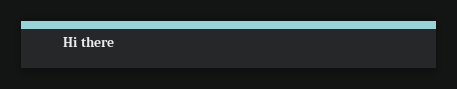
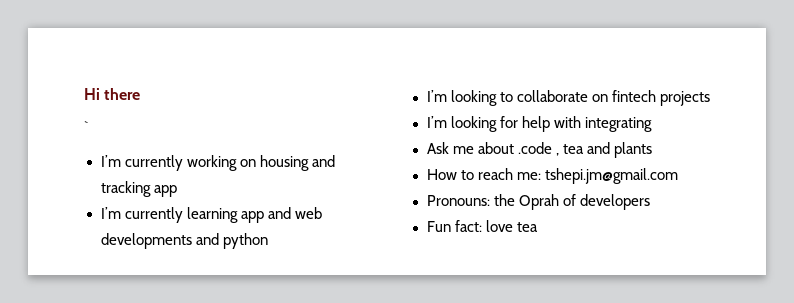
+ `
+ I’m currently working on housing and tracking app
+ I’m currently learning app and web developments and python
+ I’m looking to collaborate on fintech projects
+ I’m looking for help with integrating
+ Ask me about .code , tea and plants
+ How to reach me: tshepi.jm@gmail.com
+ Pronouns: the Oprah of developers
+ Fun fact: love tea

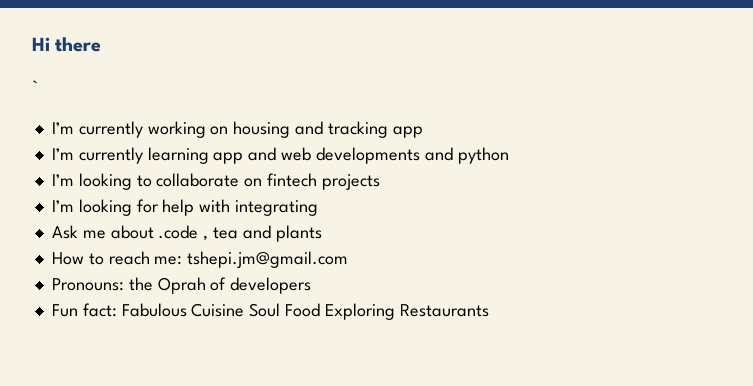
- Fun fact: love tea
+ Fun fact: Fabulous Cuisine Soul Food Exploring Restaurants

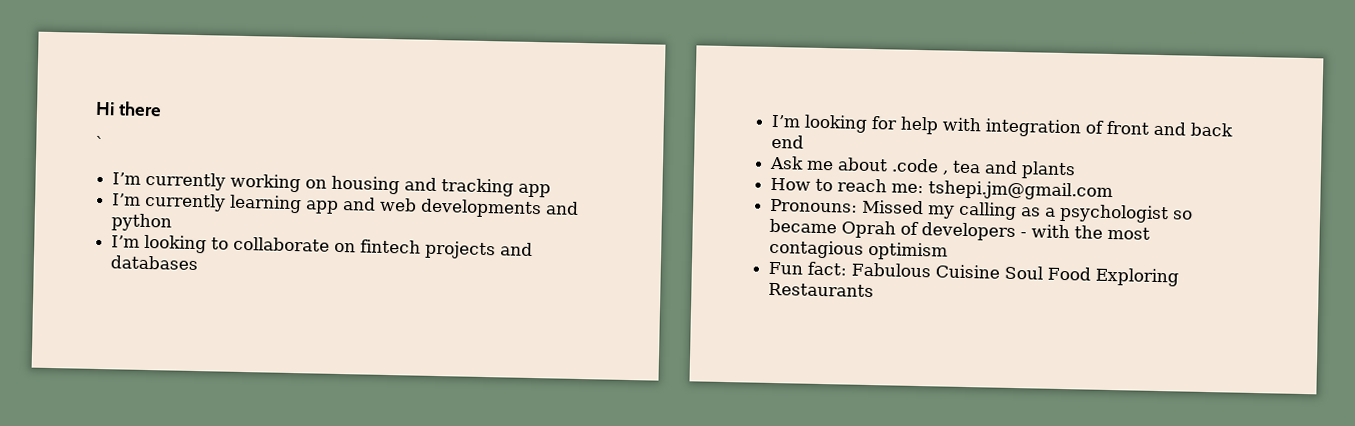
- I’m looking to collaborate on fintech projects
+ I’m looking to collaborate on fintech projects and databases
- I’m looking for help with integrating
+ I’m looking for help with integration of front and back end
- Pronouns: the Oprah of developers
+ Pronouns: Missed my calling as a psychologist so became Oprah of developers - with the most contagious optimism

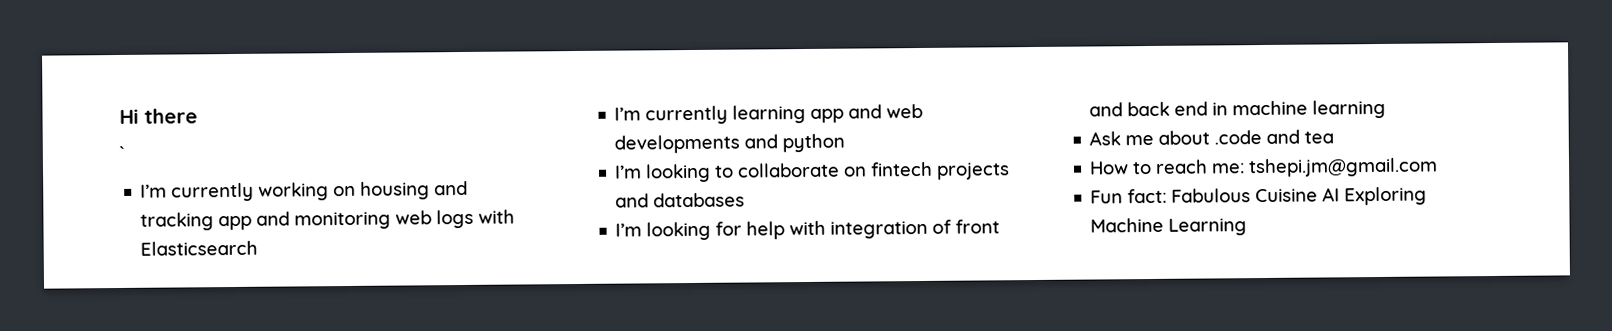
- I’m currently working on housing and tracking app
+ I’m currently working on housing and tracking app and monitoring web logs with Elasticsearch
- I’m looking for help with integration of front and back end
+ I’m looking for help with integration of front and back end in machine learning
- Ask me about .code , tea and plants
+ Ask me about .code and tea
- Pronouns: Missed my calling as a psychologist so became Oprah of developers - with the most contagious optimism
- Fun fact: Fabulous Cuisine Soul Food Exploring Restaurants
+ Fun fact: Fabulous Cuisine AI Exploring Machine Learning

